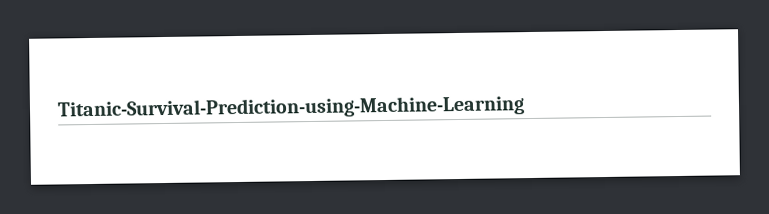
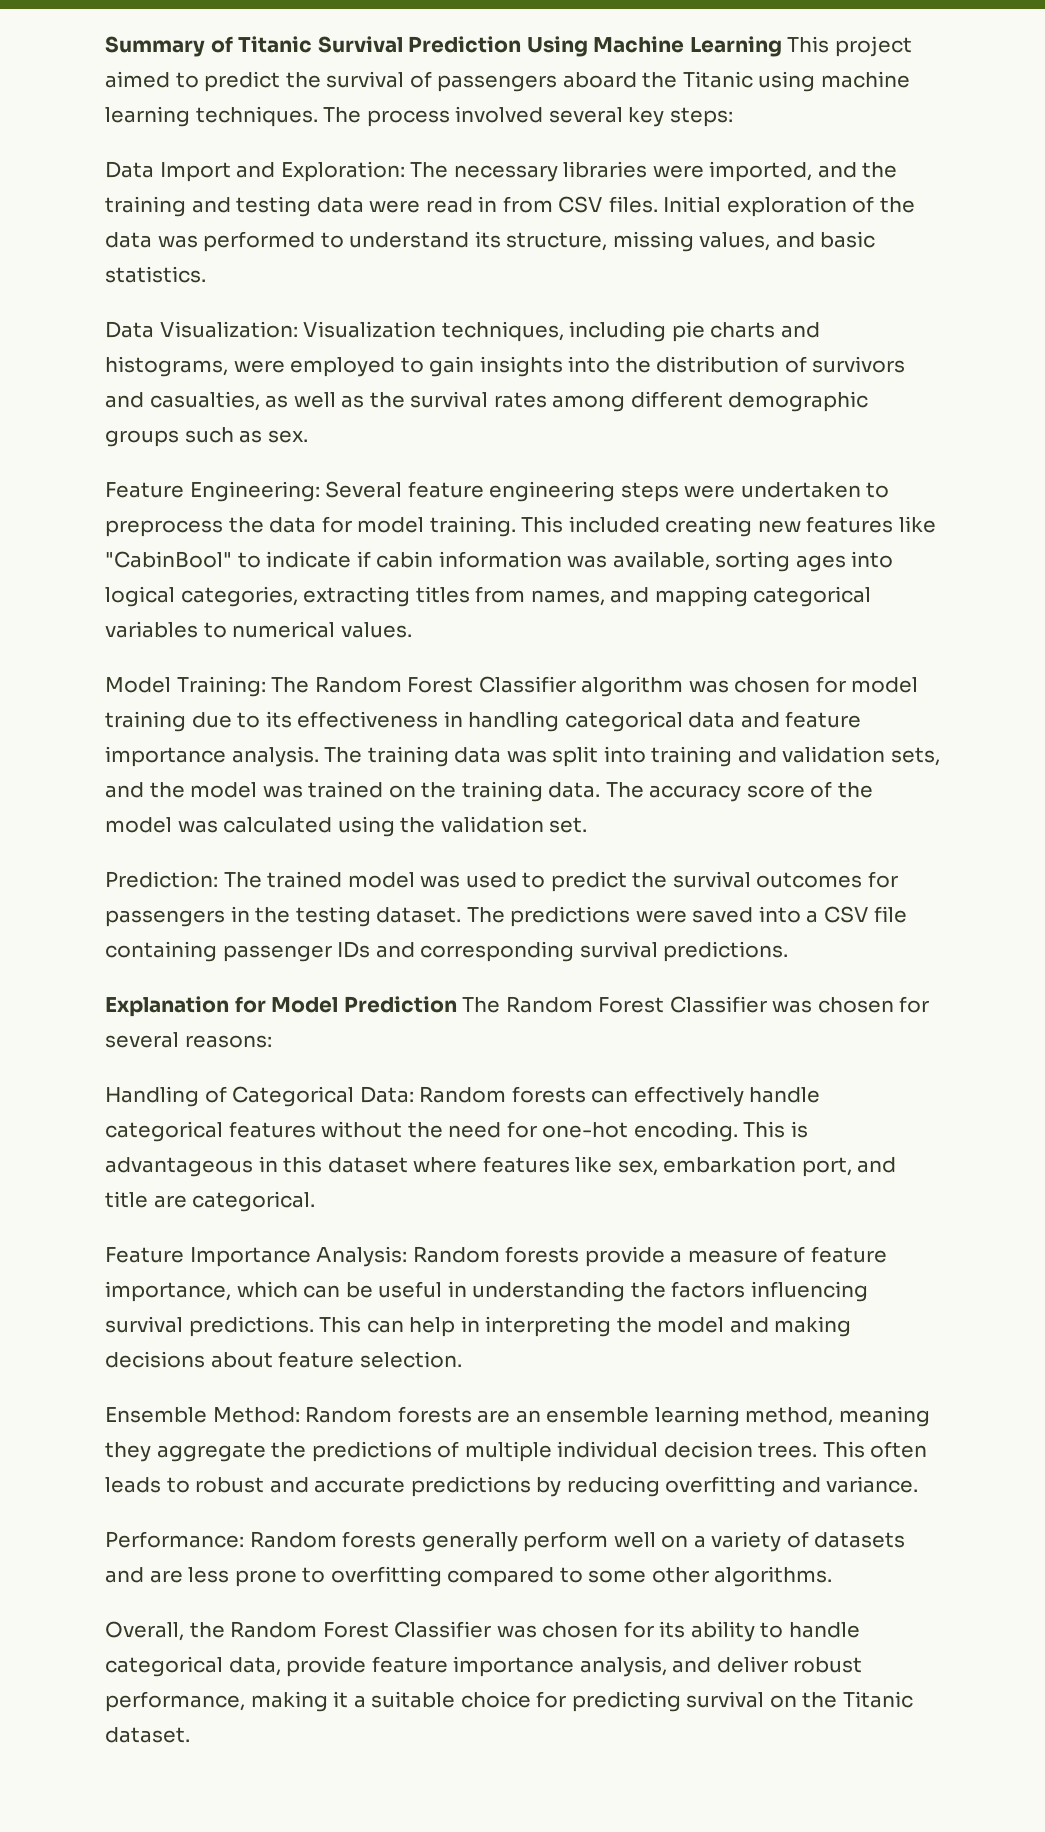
- Titanic-Survival-Prediction-using-Machine-Learning
+ Summary of Titanic Survival Prediction Using Machine Learning This project aimed to predict the survival of passengers aboard the Titanic using machine learning techniques. The process involved several key steps:
+ Data Import and Exploration: The necessary libraries were imported, and the training and testing data were read in from CSV files. Initial exploration of the data was performed to understand its structure, missing values, and basic statistics.
+ Data Visualization: Visualization techniques, including pie charts and histograms, were employed to gain insights into the distribution of survivors and casualties, as well as the survival rates among different demographic groups such as sex.
+ Feature Engineering: Several feature engineering steps were undertaken to preprocess the data for model training. This included creating new features like "CabinBool" to indicate if cabin information was available, sorting ages into logical categories, extracting titles from names, and mapping categorical variables to numerical values.
+ Model Training: The Random Forest Classifier algorithm was chosen for model training due to its effectiveness in handling categorical data and feature importance analysis. The training data was split into training and validation sets, and the model was trained on the training data. The accuracy score of the model was calculated using the validation set.
+ Prediction: The trained model was used to predict the survival outcomes for passengers in the testing dataset. The predictions were saved into a CSV file containing passenger IDs and corresponding survival predictions.
+ Explanation for Model Prediction The Random Forest Classifier was chosen for several reasons:
+ Handling of Categorical Data: Random forests can effectively handle categorical features without the need for one-hot encoding. This is advantageous in this dataset where features like sex, embarkation port, and title are categorical.
+ Feature Importance Analysis: Random forests provide a measure of feature importance, which can be useful in understanding the factors influencing survival predictions. This can help in interpreting the model and making decisions about feature selection.
+ Ensemble Method: Random forests are an ensemble learning method, meaning they aggregate the predictions of multiple individual decision trees. This often leads to robust and accurate predictions by reducing overfitting and variance.
+ Performance: Random forests generally perform well on a variety of datasets and are less prone to overfitting compared to some other algorithms.
+ Overall, the Random Forest Classifier was chosen for its ability to handle categorical data, provide feature importance analysis, and deliver robust performance, making it a suitable choice for predicting survival on the Titanic dataset.

